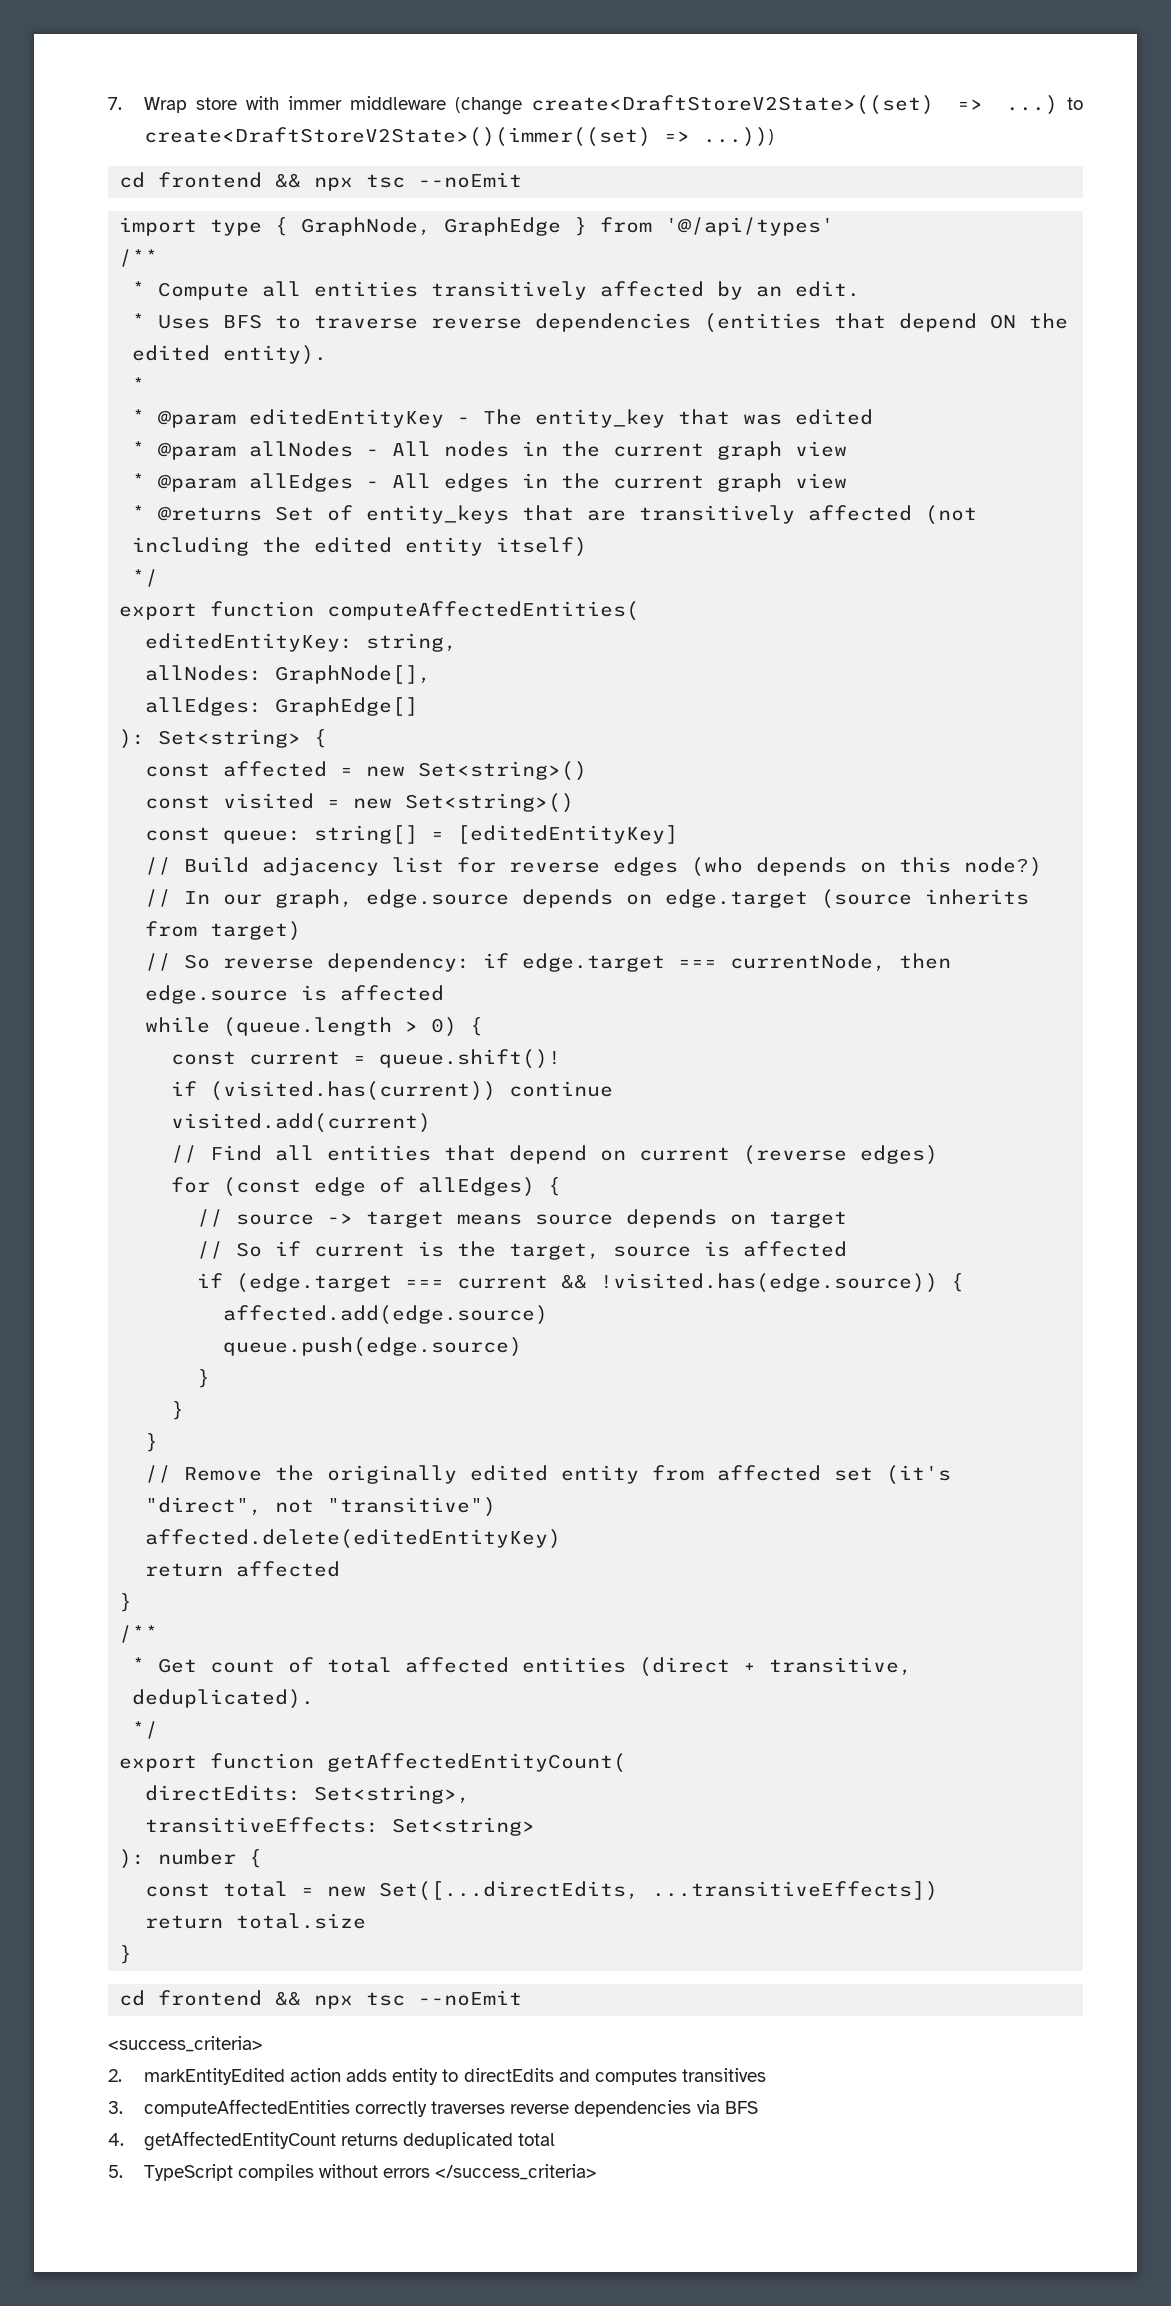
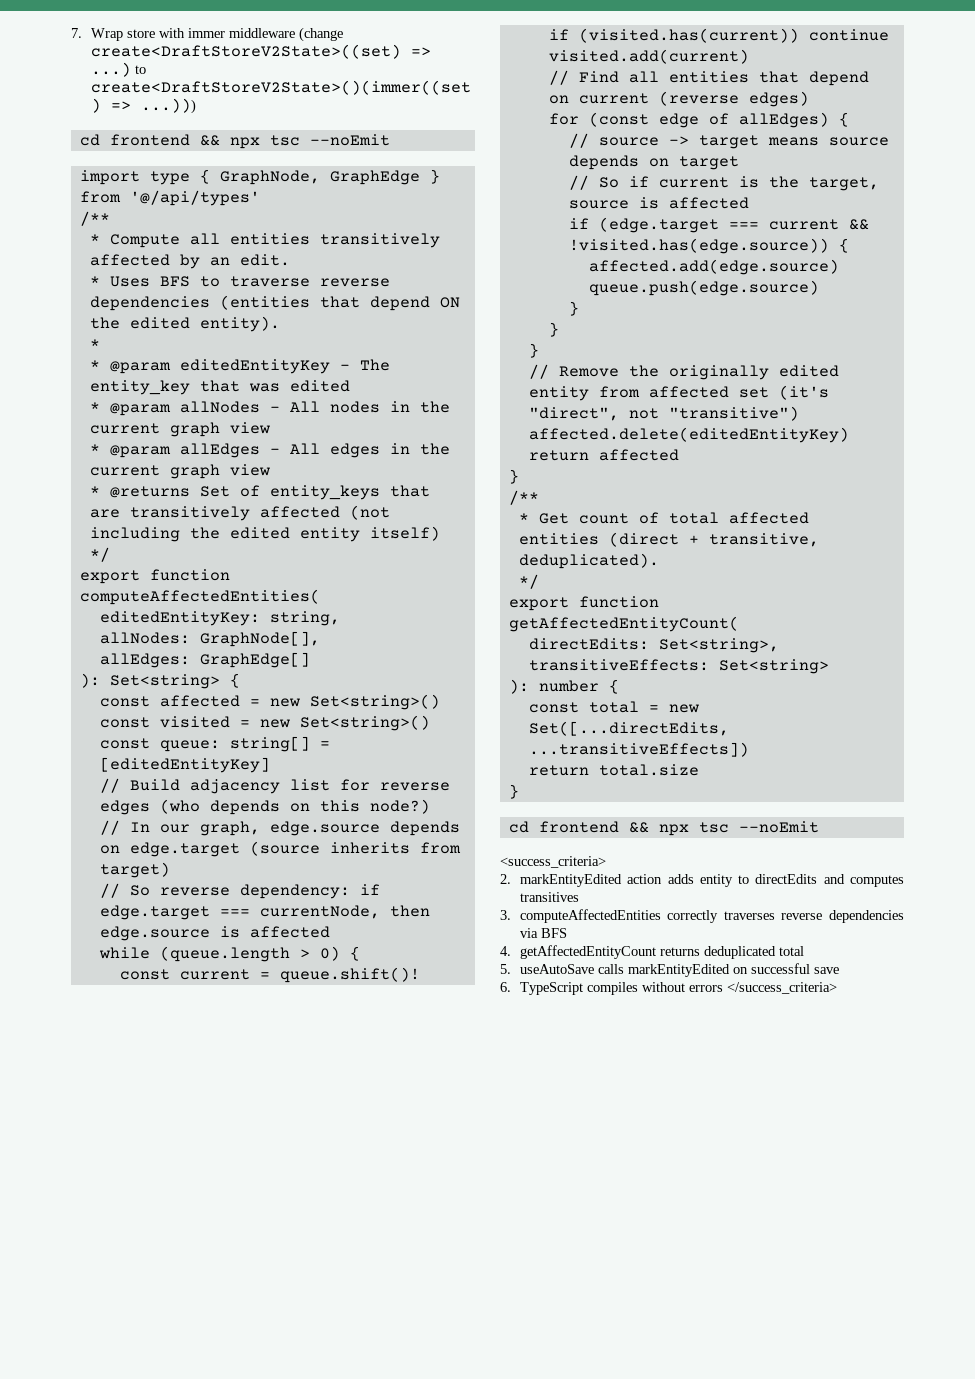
- 5. TypeScript compiles without errors </success_criteria>
+ 5. useAutoSave calls markEntityEdited on successful save
+ 6. TypeScript compiles without errors </success_criteria>

